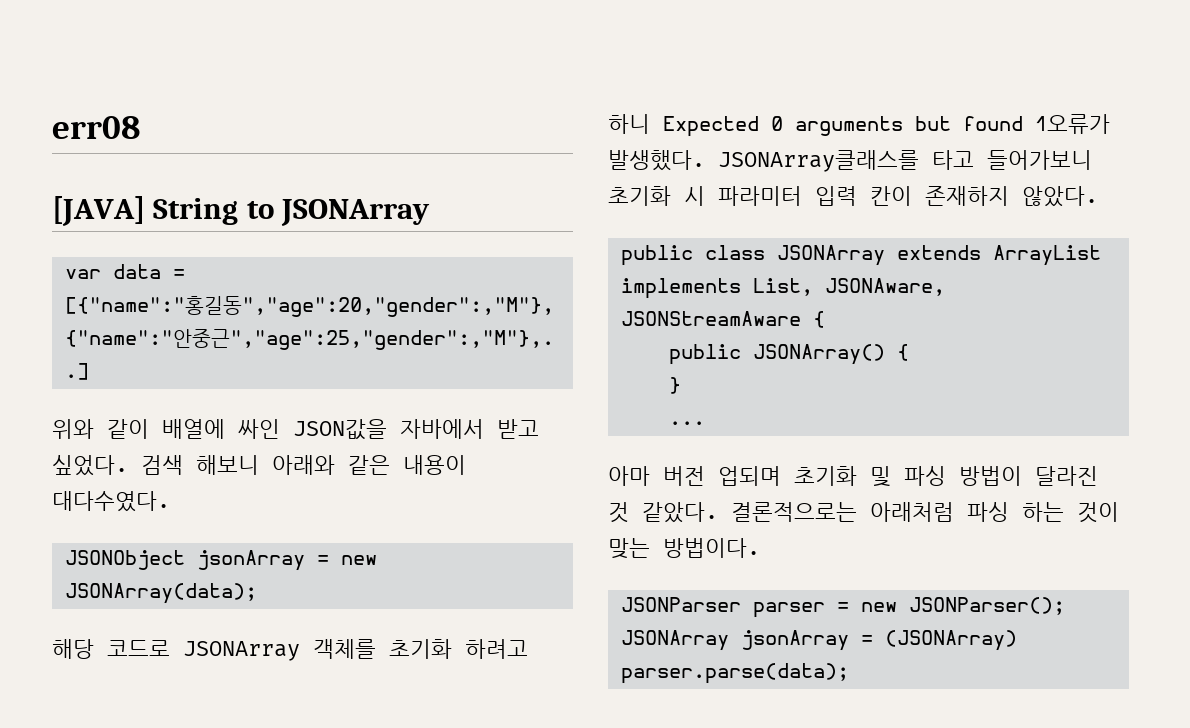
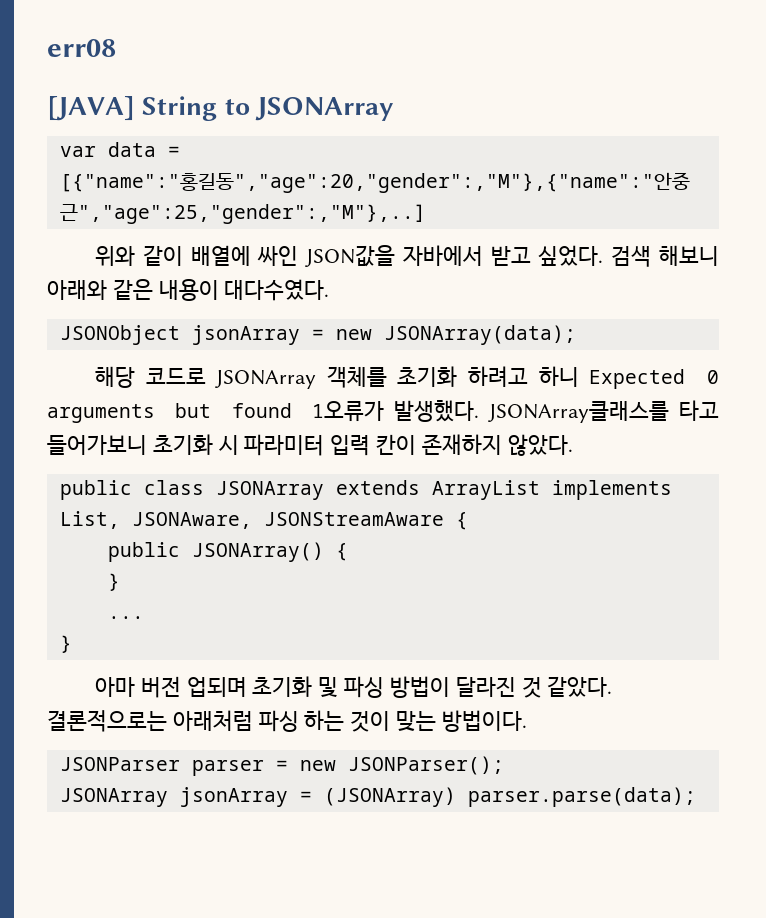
  ...
+ }

